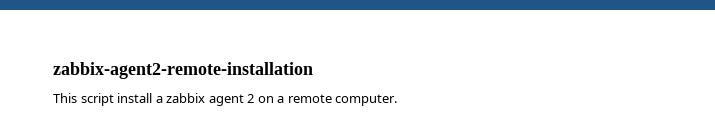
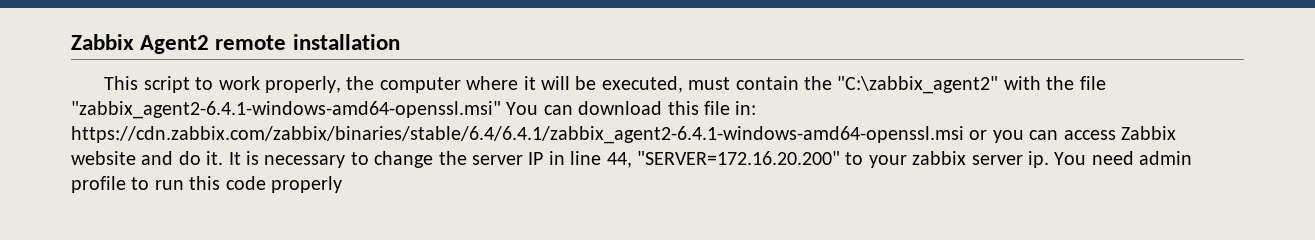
- zabbix-agent2-remote-installation
- This script install a zabbix agent 2 on a remote computer.
+ Zabbix Agent2 remote installation
+ This script to work properly, the computer where it will be executed, must contain the "C:\zabbix_agent2" with the file "zabbix_agent2-6.4.1-windows-amd64-openssl.msi" You can download this file in: https://cdn.zabbix.com/zabbix/binaries/stable/6.4/6.4.1/zabbix_agent2-6.4.1-windows-amd64-openssl.msi or you can access Zabbix website and do it. It is necessary to change the server IP in line 44, "SERVER=172.16.20.200" to your zabbix server ip. You need admin profile to run this code properly

